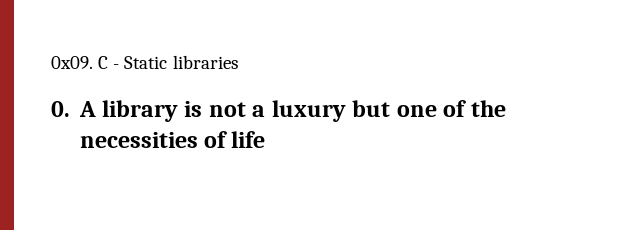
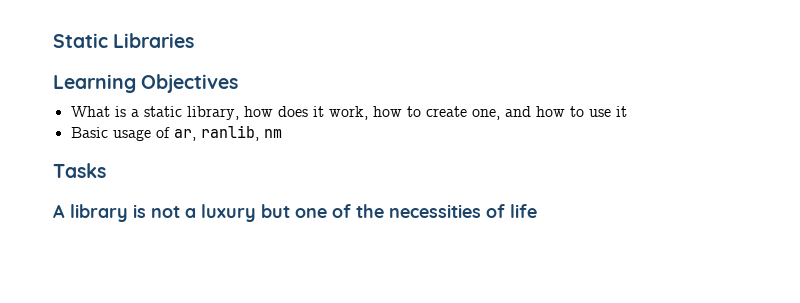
- 0x09. C - Static libraries
- 0. A library is not a luxury but one of the necessities of life
+ Static Libraries
+ Learning Objectives
+ What is a static library, how does it work, how to create one, and how to use it
+ Basic usage of ar, ranlib, nm
+ Tasks
+ A library is not a luxury but one of the necessities of life

